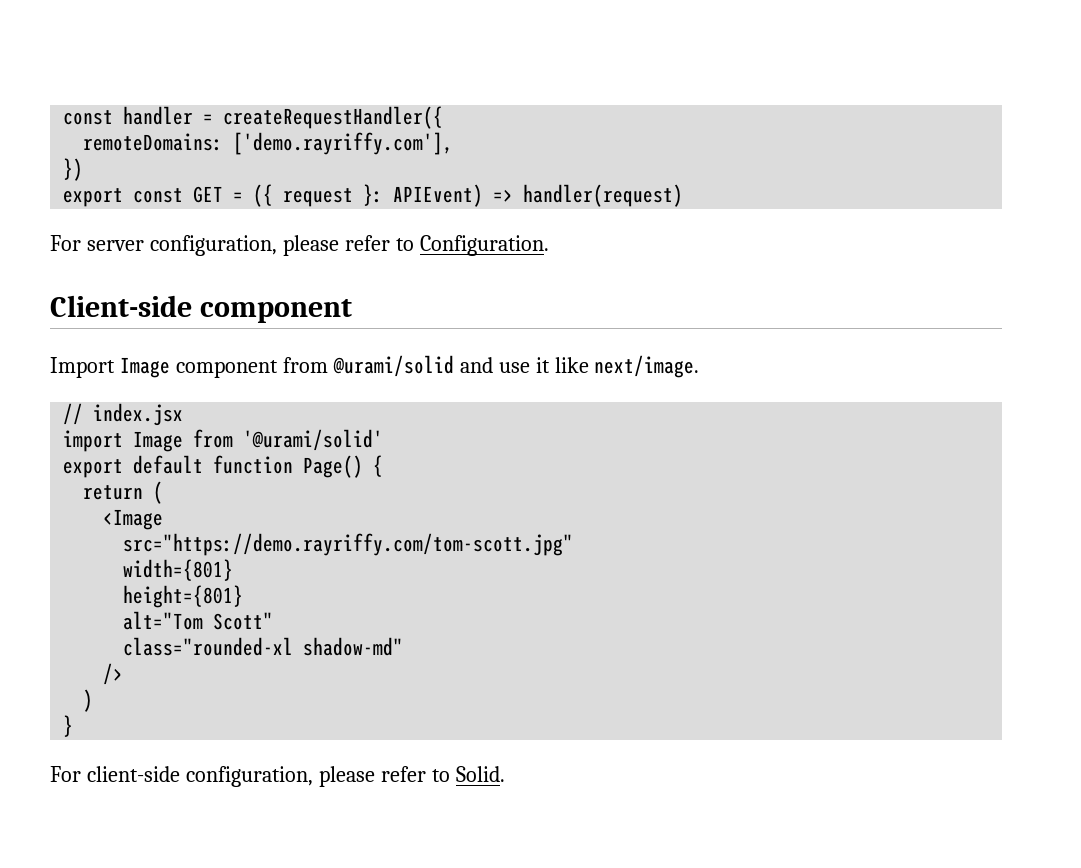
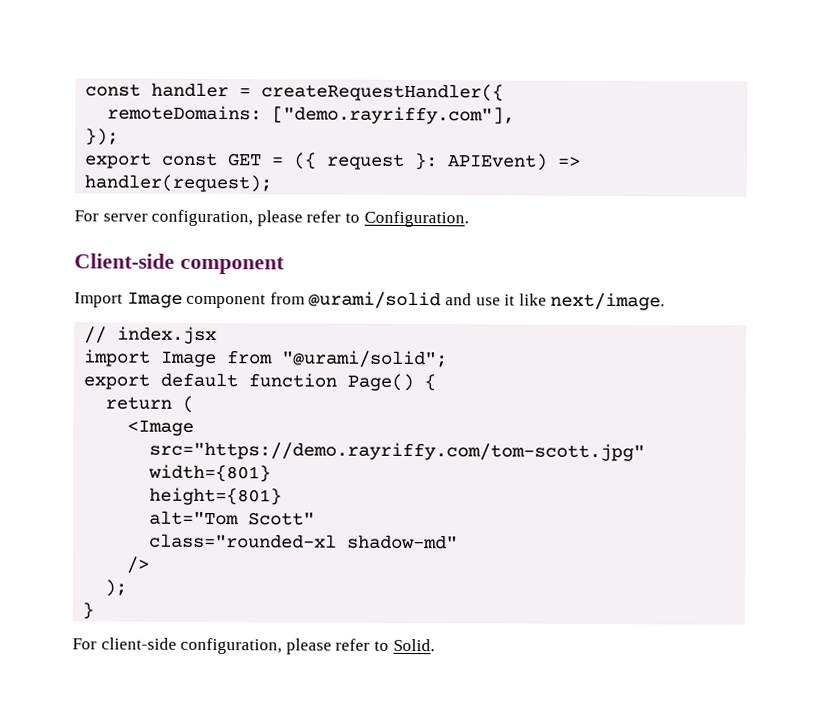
- remoteDomains: ['demo.rayriffy.com'],
- })
+ remoteDomains: ["demo.rayriffy.com"],
+ });
- export const GET = ({ request }: APIEvent) => handler(request)
+ export const GET = ({ request }: APIEvent) => handler(request);
- import Image from '@urami/solid'
+ import Image from "@urami/solid";
- )
+ );

